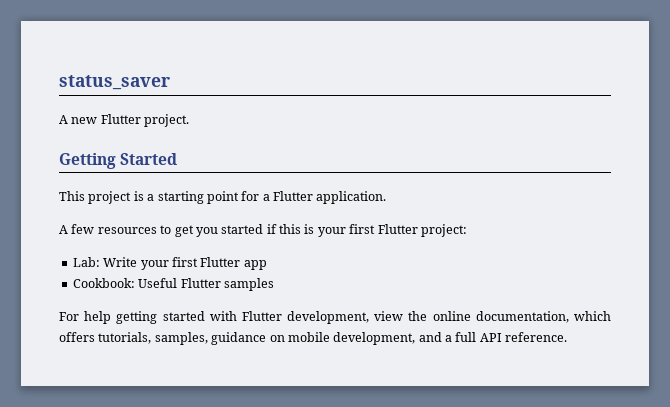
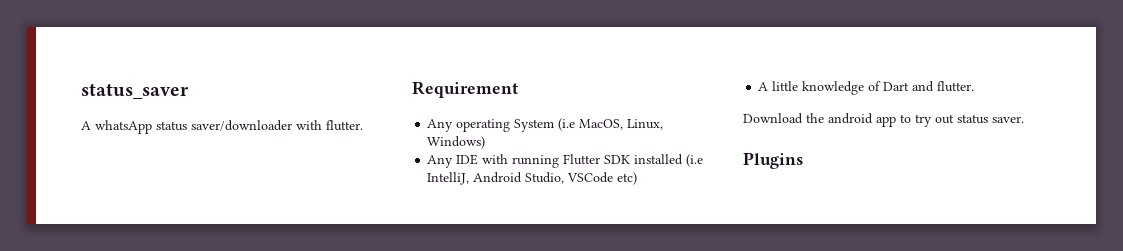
- A new Flutter project.
- Getting Started
- This project is a starting point for a Flutter application.
- A few resources to get you started if this is your first Flutter project:
- Lab: Write your first Flutter app
- Cookbook: Useful Flutter samples
- For help getting started with Flutter development, view the online documentation, which offers tutorials, samples, guidance on mobile development, and a full API reference.
+ A whatsApp status saver/downloader with flutter.
+ Requirement
+ Any operating System (i.e MacOS, Linux, Windows)
+ Any IDE with running Flutter SDK installed (i.e IntelliJ, Android Studio, VSCode etc)
+ A little knowledge of Dart and flutter.
+ Download the android app to try out status saver.
+ Plugins

